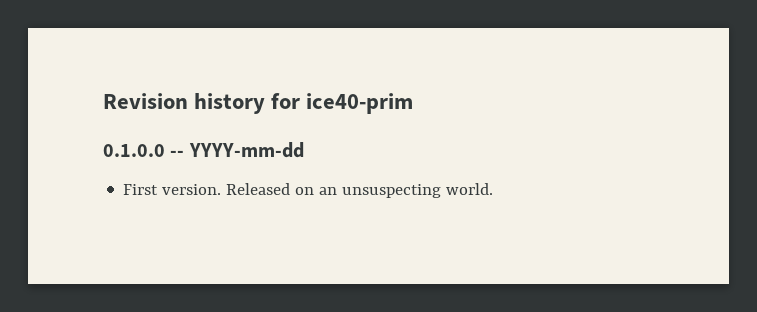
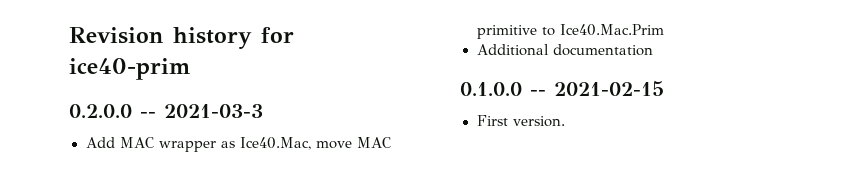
+ 0.2.0.0 -- 2021-03-3
+ Add MAC wrapper as Ice40.Mac, move MAC primitive to Ice40.Mac.Prim
+ Additional documentation
- 0.1.0.0 -- YYYY-mm-dd
+ 0.1.0.0 -- 2021-02-15
- Released on an unsuspecting world.

